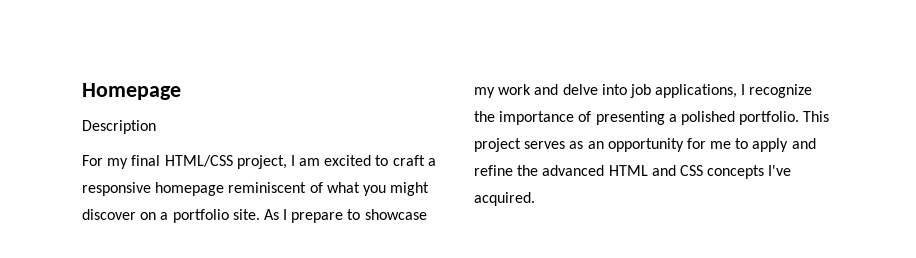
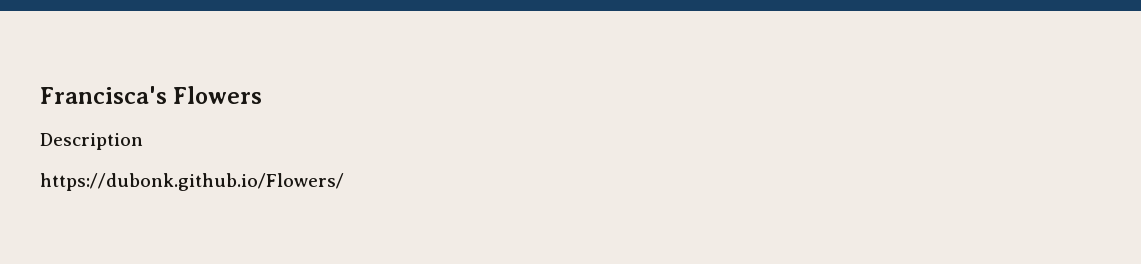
- Homepage
+ Francisca's Flowers
- For my final HTML/CSS project, I am excited to craft a responsive homepage reminiscent of what you might discover on a portfolio site. As I prepare to showcase my work and delve into job applications, I recognize the importance of presenting a polished portfolio. This project serves as an opportunity for me to apply and refine the advanced HTML and CSS concepts I've acquired.
+ https://dubonk.github.io/Flowers/

